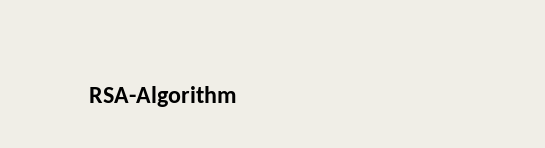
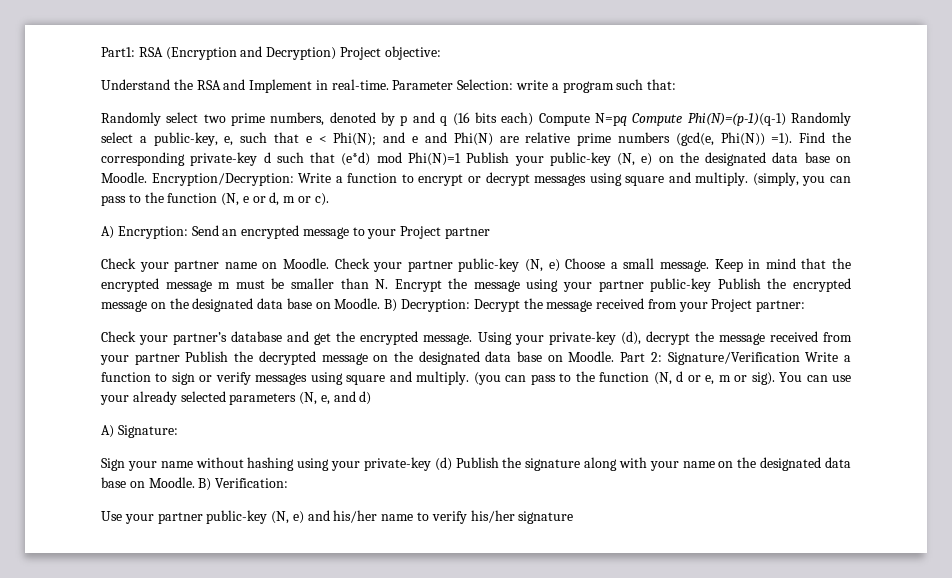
- RSA-Algorithm
+ Part1: RSA (Encryption and Decryption) Project objective:
+ Understand the RSA and Implement in real-time. Parameter Selection: write a program such that:
+ Randomly select two prime numbers, denoted by p and q (16 bits each) Compute N=pq Compute Phi(N)=(p-1)(q-1) Randomly select a public-key, e, such that e < Phi(N); and e and Phi(N) are relative prime numbers (gcd(e, Phi(N)) =1). Find the corresponding private-key d such that (e*d) mod Phi(N)=1 Publish your public-key (N, e) on the designated data base on Moodle. Encryption/Decryption: Write a function to encrypt or decrypt messages using square and multiply. (simply, you can pass to the function (N, e or d, m or c).
+ A) Encryption: Send an encrypted message to your Project partner
+ Check your partner name on Moodle. Check your partner public-key (N, e) Choose a small message. Keep in mind that the encrypted message m must be smaller than N. Encrypt the message using your partner public-key Publish the encrypted message on the designated data base on Moodle. B) Decryption: Decrypt the message received from your Project partner:
+ Check your partner’s database and get the encrypted message. Using your private-key (d), decrypt the message received from your partner Publish the decrypted message on the designated data base on Moodle. Part 2: Signature/Verification Write a function to sign or verify messages using square and multiply. (you can pass to the function (N, d or e, m or sig). You can use your already selected parameters (N, e, and d)
+ A) Signature:
+ Sign your name without hashing using your private-key (d) Publish the signature along with your name on the designated data base on Moodle. B) Verification:
+ Use your partner public-key (N, e) and his/her name to verify his/her signature

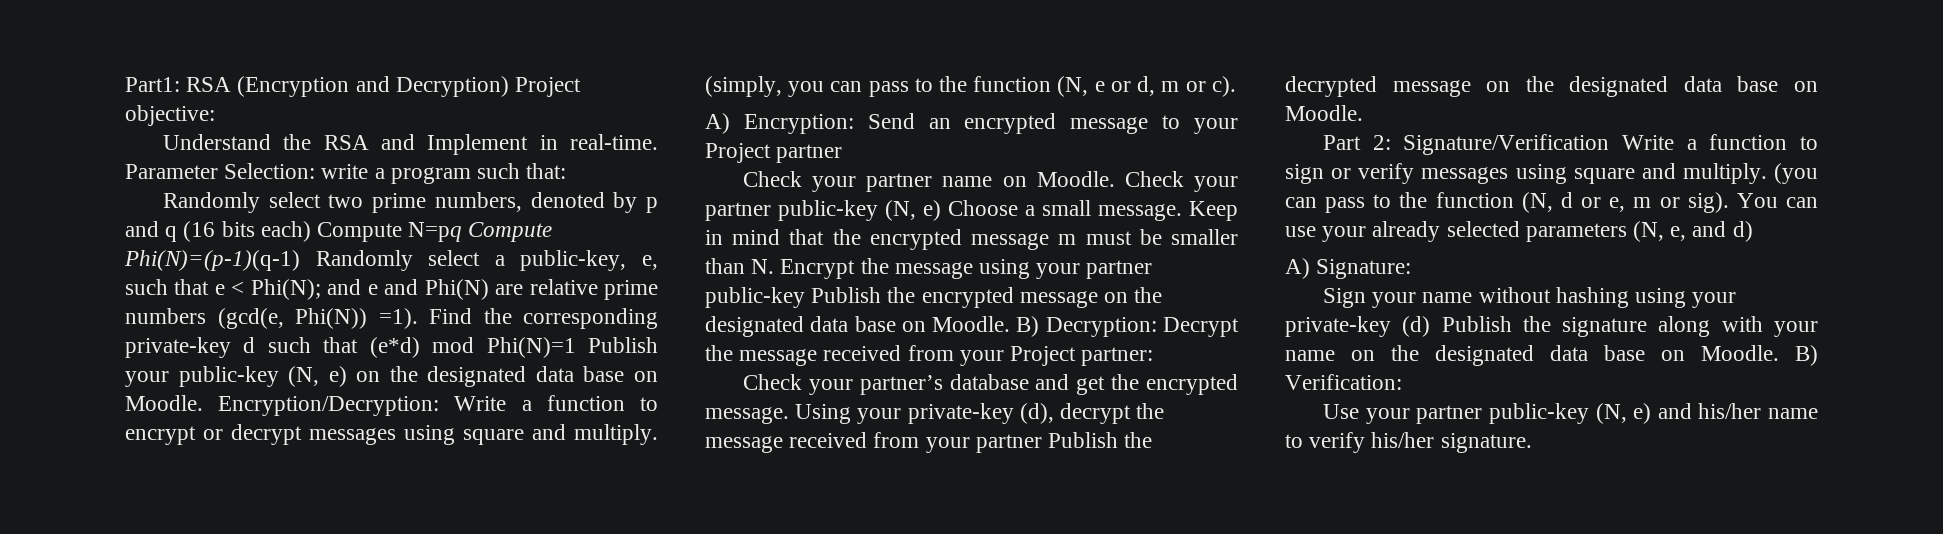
- Using your private-key (d), decrypt the message received from your partner Publish the decrypted message on the designated data base on Moodle. Part 2: Signature/Verification Write a function to sign or verify messages using square and multiply.
+ Using your private-key (d), decrypt the message received from your partner Publish the decrypted message on the designated data base on Moodle.
+ Part 2: Signature/Verification Write a function to sign or verify messages using square and multiply.
- Use your partner public-key (N, e) and his/her name to verify his/her signature
+ Use your partner public-key (N, e) and his/her name to verify his/her signature.

